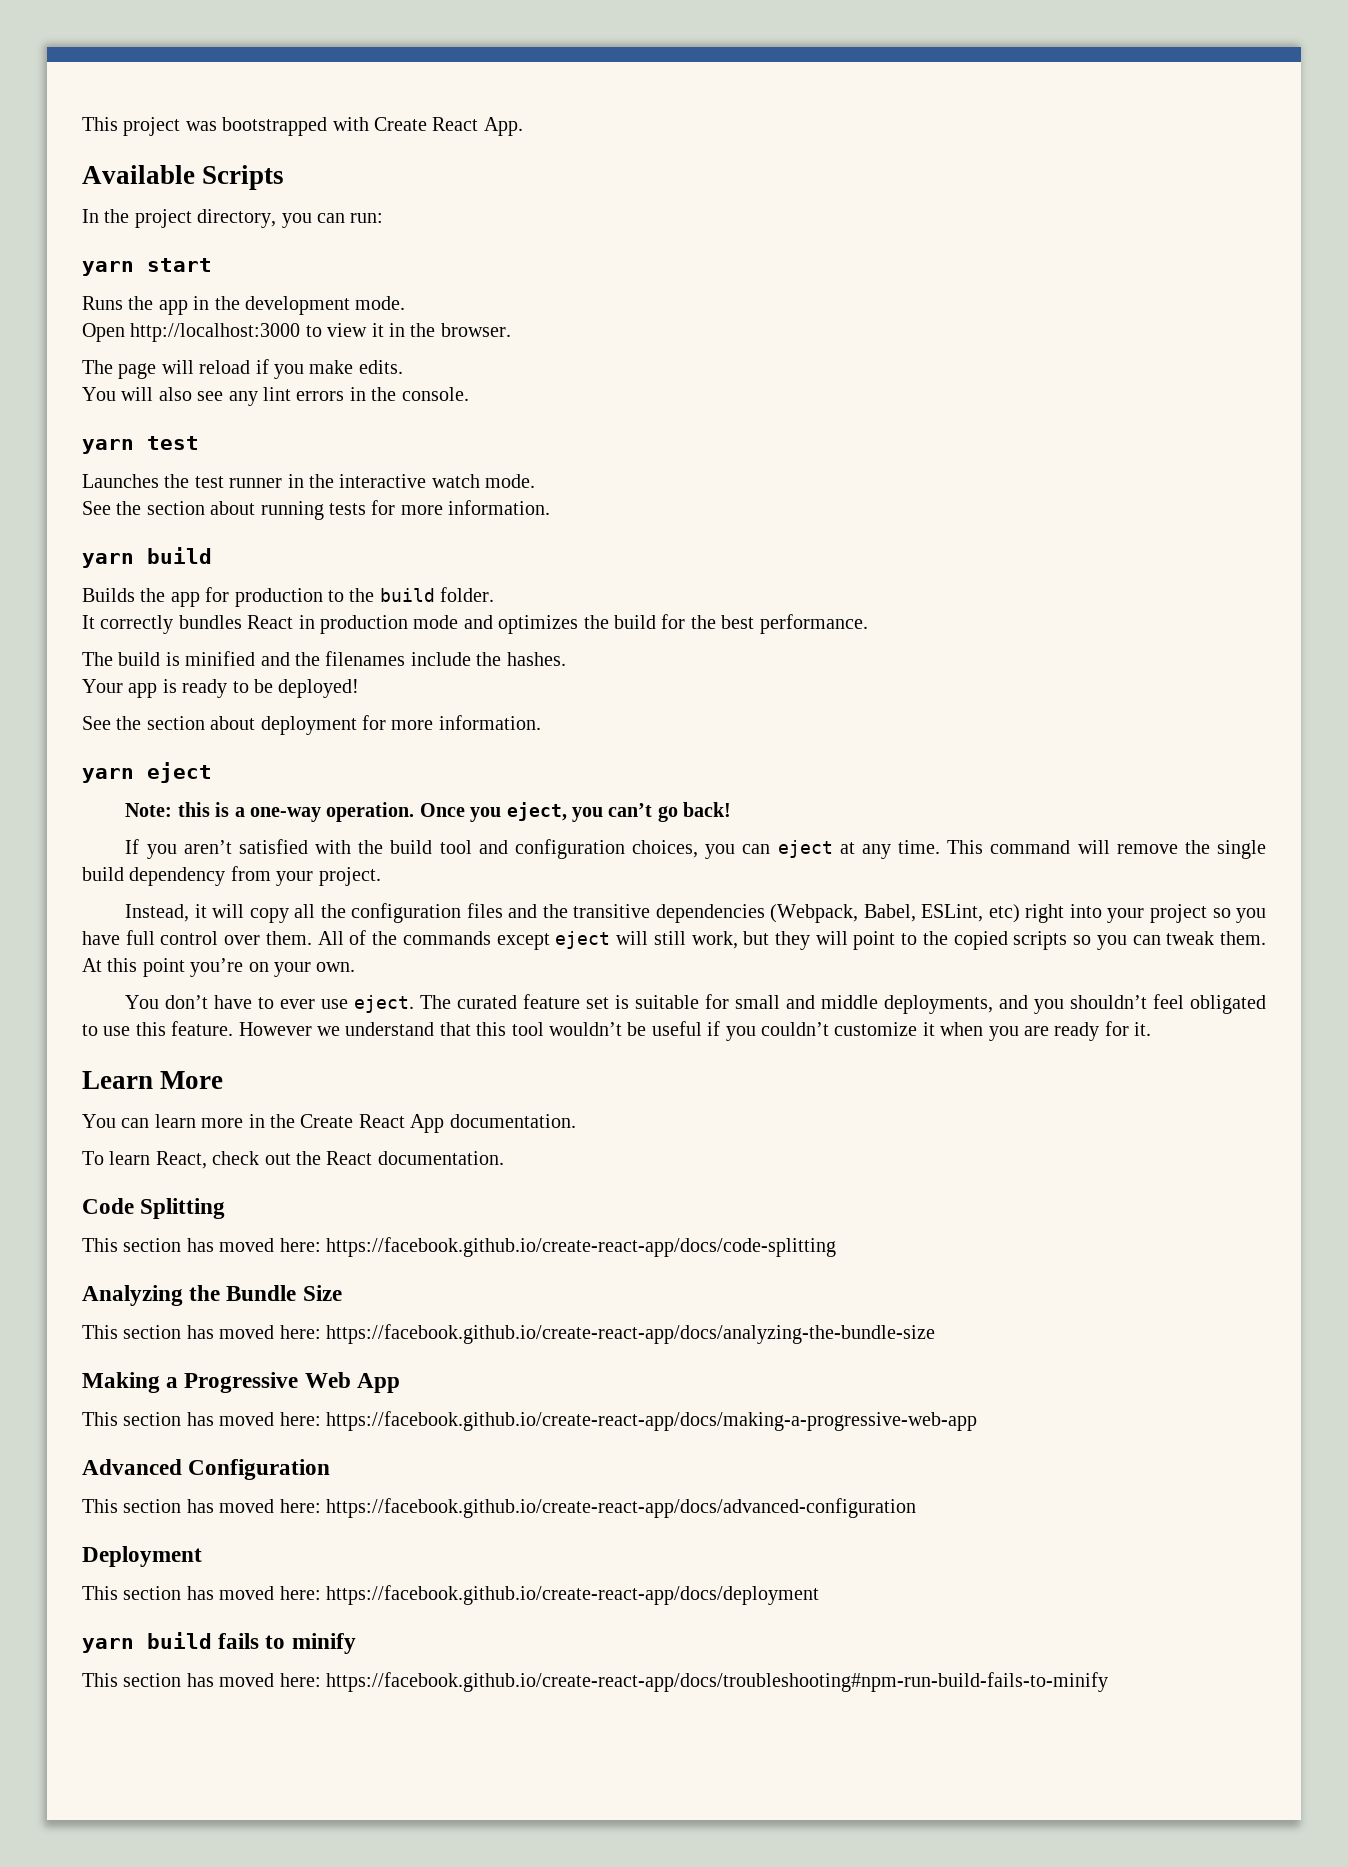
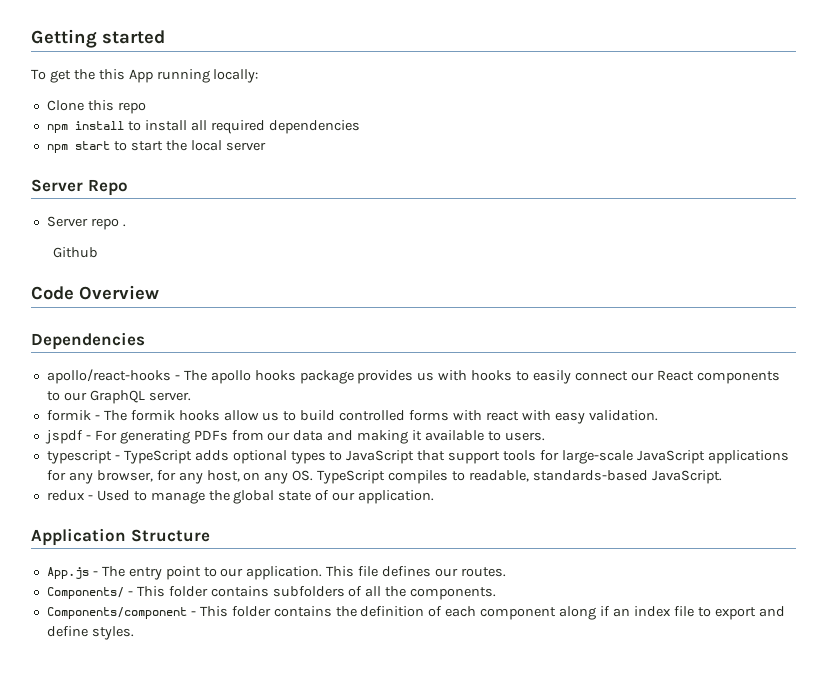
- This project was bootstrapped with Create React App.
- Available Scripts
- In the project directory, you can run:
- yarn start
- Runs the app in the development mode.
- Open http://localhost:3000 to view it in the browser.
- The page will reload if you make edits.
- You will also see any lint errors in the console.
- yarn test
- Launches the test runner in the interactive watch mode.
- See the section about running tests for more information.
- yarn build
- Builds the app for production to the build folder.
- It correctly bundles React in production mode and optimizes the build for the best performance.
- The build is minified and the filenames include the hashes.
- Your app is ready to be deployed!
- See the section about deployment for more information.
- yarn eject
- Note: this is a one-way operation. Once you eject, you can’t go back!
- If you aren’t satisfied with the build tool and configuration choices, you can eject at any time. This command will remove the single build dependency from your project.
- Instead, it will copy all the configuration files and the transitive dependencies (Webpack, Babel, ESLint, etc) right into your project so you have full control over them. All of the commands except eject will still work, but they will point to the copied scripts so you can tweak them. At this point you’re on your own.
- You don’t have to ever use eject. The curated feature set is suitable for small and middle deployments, and you shouldn’t feel obligated to use this feature. However we understand that this tool wouldn’t be useful if you couldn’t customize it when you are ready for it.
- Learn More
- You can learn more in the Create React App documentation.
- To learn React, check out the React documentation.
- Code Splitting
- This section has moved here: https://facebook.github.io/create-react-app/docs/code-splitting
- Analyzing the Bundle Size
- This section has moved here: https://facebook.github.io/create-react-app/docs/analyzing-the-bundle-size
- Making a Progressive Web App
- This section has moved here: https://facebook.github.io/create-react-app/docs/making-a-progressive-web-app
- Advanced Configuration
- This section has moved here: https://facebook.github.io/create-react-app/docs/advanced-configuration
- Deployment
- This section has moved here: https://facebook.github.io/create-react-app/docs/deployment
- yarn build fails to minify
- This section has moved here: https://facebook.github.io/create-react-app/docs/troubleshooting#npm-run-build-fails-to-minify
+ Getting started
+ To get the this App running locally:
+ Clone this repo
+ npm install to install all required dependencies
+ npm start to start the local server
+ Server Repo
+ Server repo .
+ Github
+ Code Overview
+ Dependencies
+ apollo/react-hooks - The apollo hooks package provides us with hooks to easily connect our React components to our GraphQL server.
+ formik - The formik hooks allow us to build controlled forms with react with easy validation.
+ jspdf - For generating PDFs from our data and making it available to users.
+ typescript - TypeScript adds optional types to JavaScript that support tools for large-scale JavaScript applications for any browser, for any host, on any OS. TypeScript compiles to readable, standards-based JavaScript.
+ redux - Used to manage the global state of our application.
+ Application Structure
+ App.js - The entry point to our application. This file defines our routes.
+ Components/ - This folder contains subfolders of all the components.
+ Components/component - This folder contains the definition of each component along if an index file to export and define styles.

